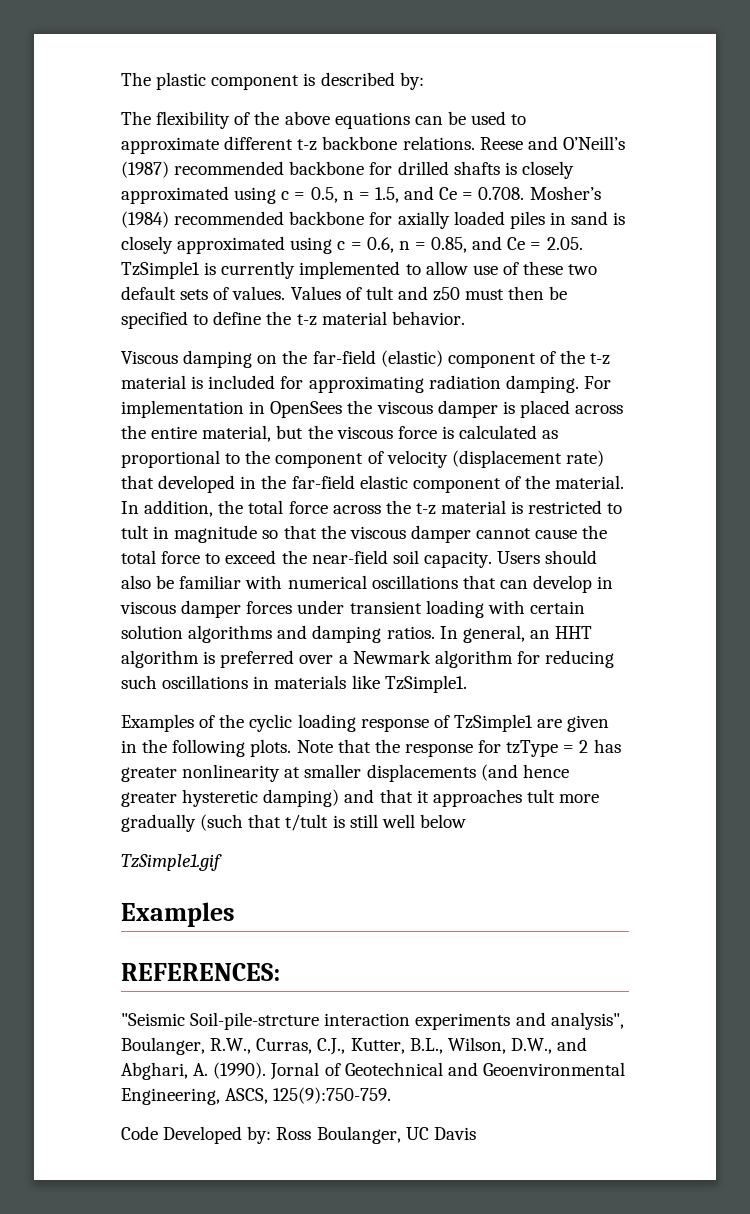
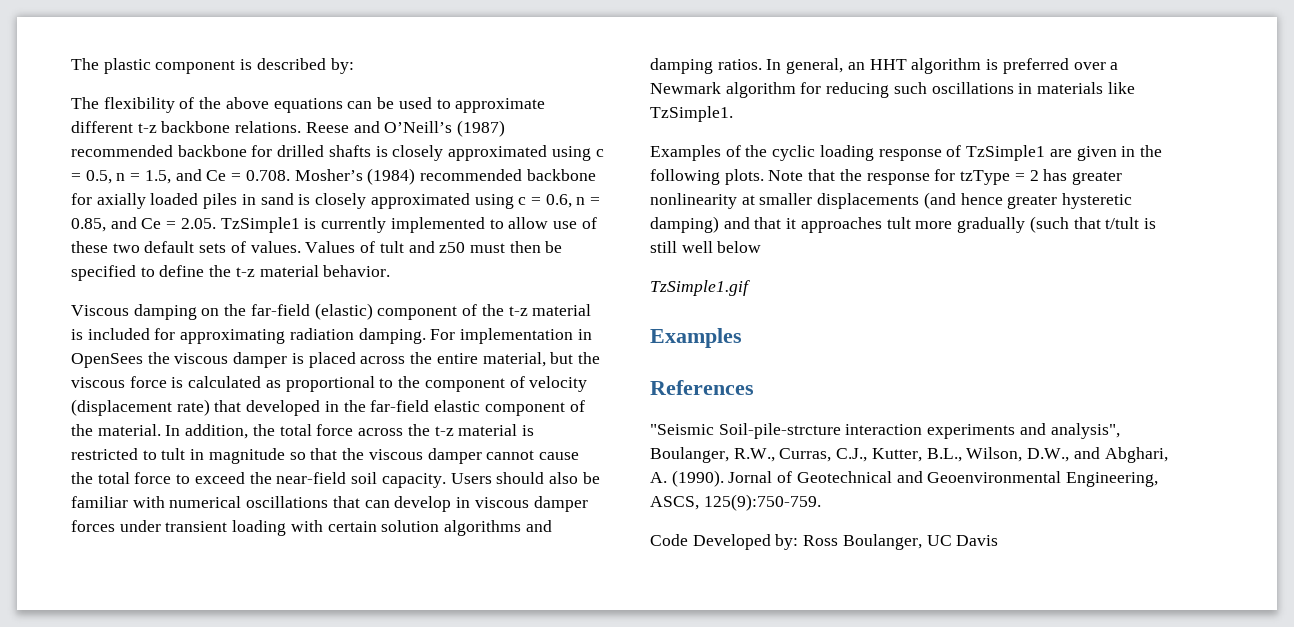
- REFERENCES:
+ References

